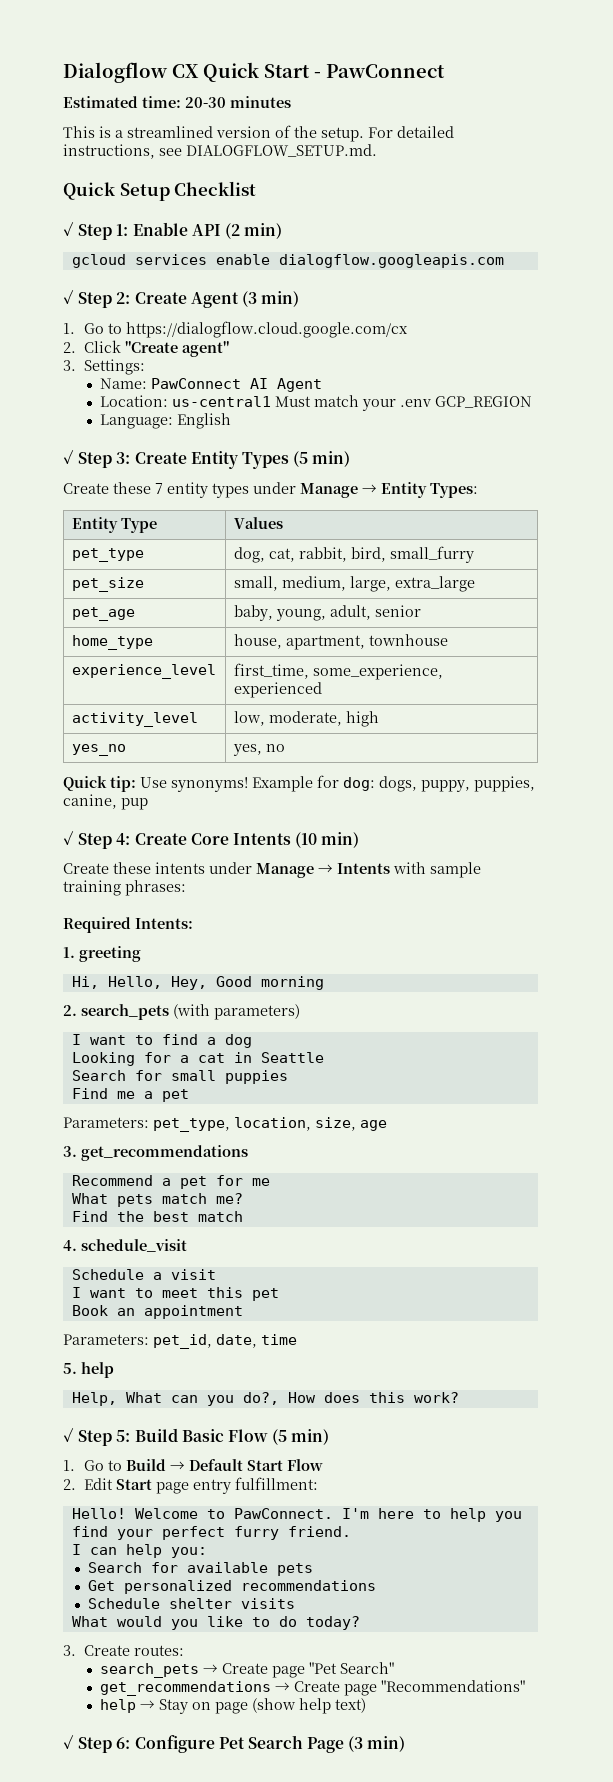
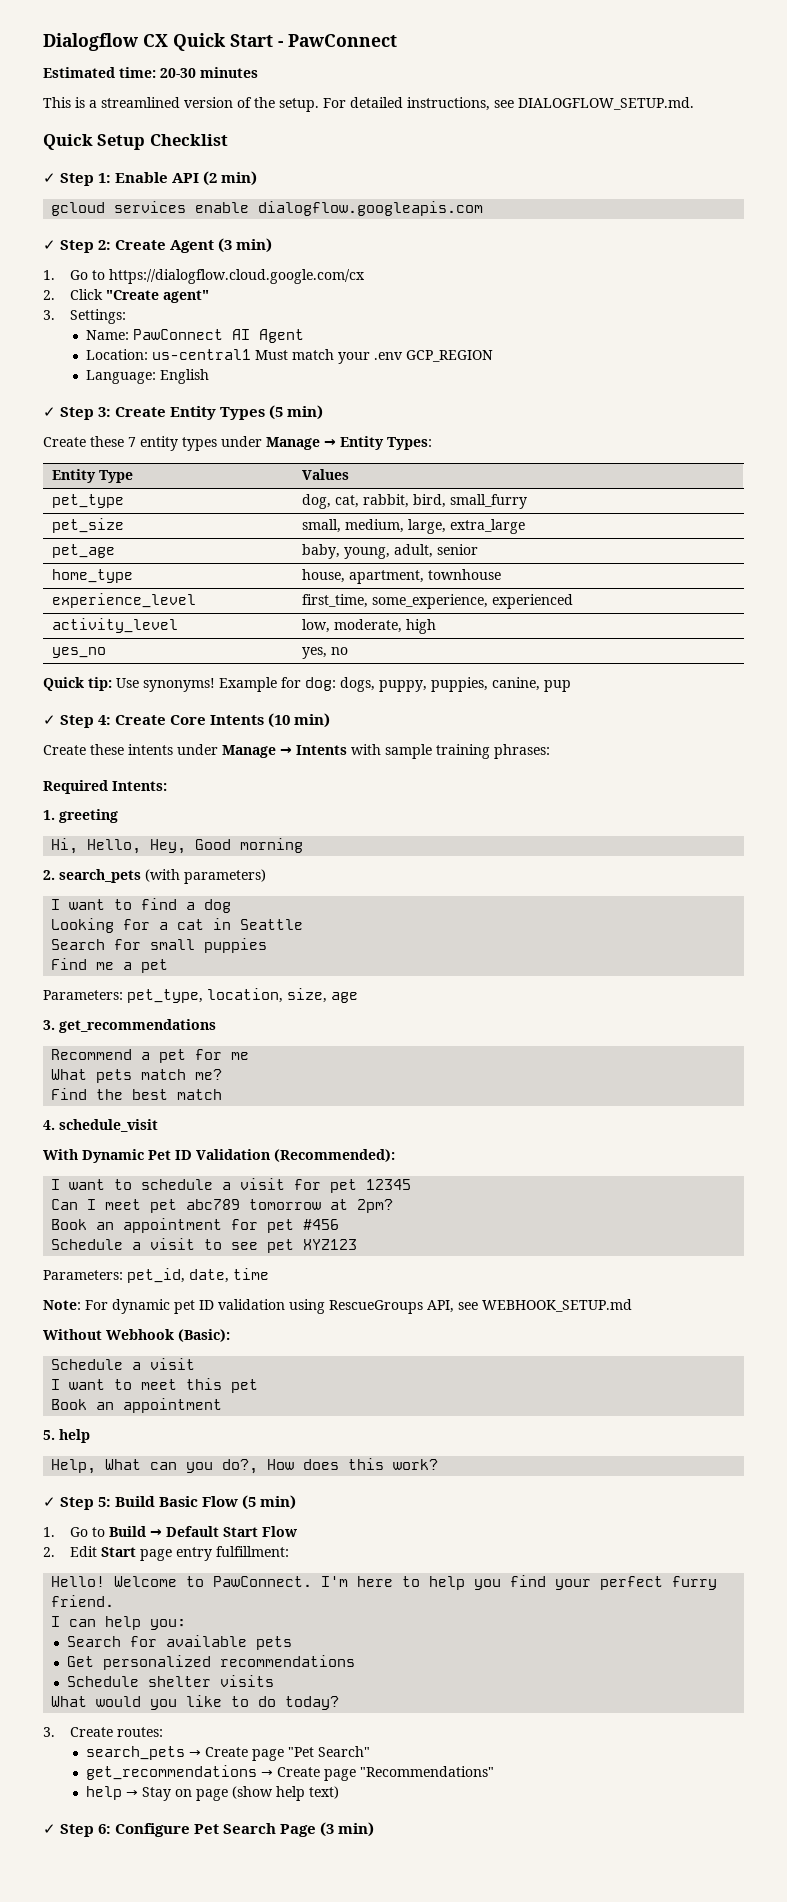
+ With Dynamic Pet ID Validation (Recommended):
+ I want to schedule a visit for pet 12345
+ Can I meet pet abc789 tomorrow at 2pm?
+ Book an appointment for pet #456
+ Schedule a visit to see pet XYZ123
+ Parameters: pet_id, date, time
+ Note: For dynamic pet ID validation using RescueGroups API, see WEBHOOK_SETUP.md
+ Without Webhook (Basic):
- Parameters: pet_id, date, time

